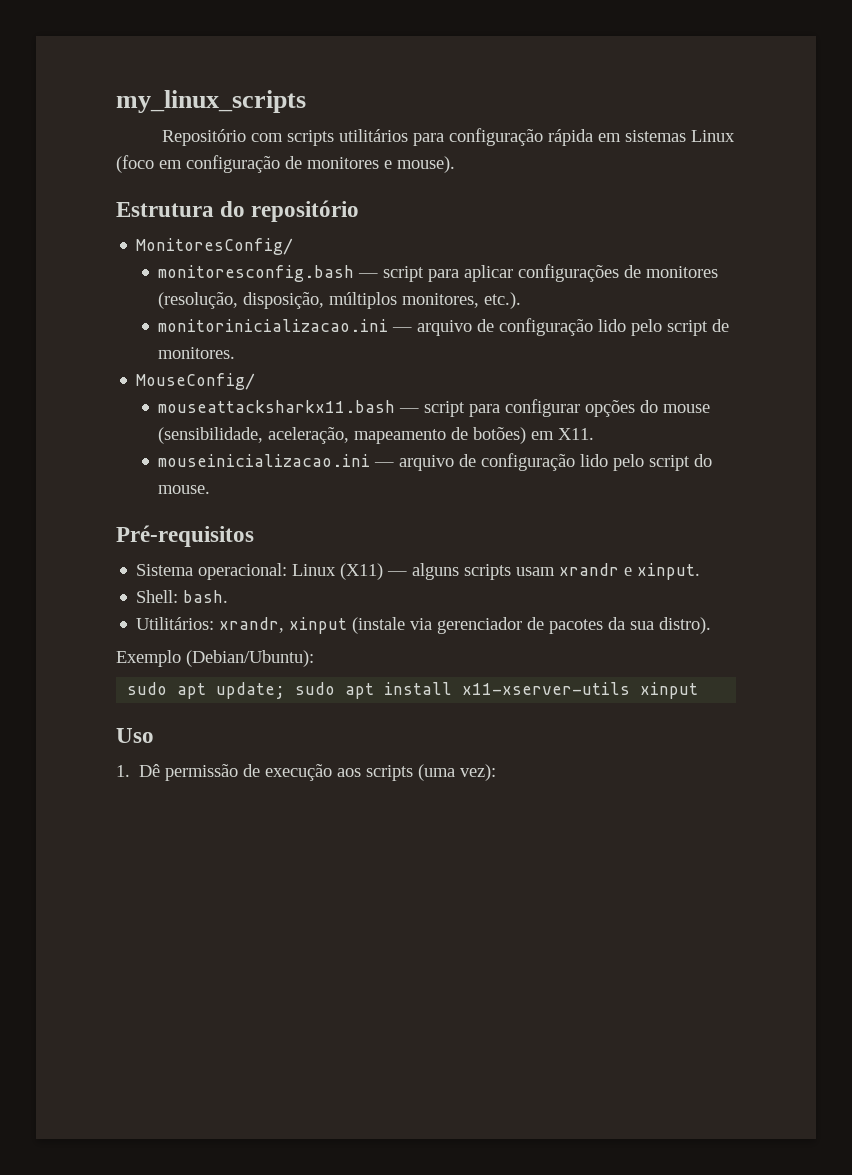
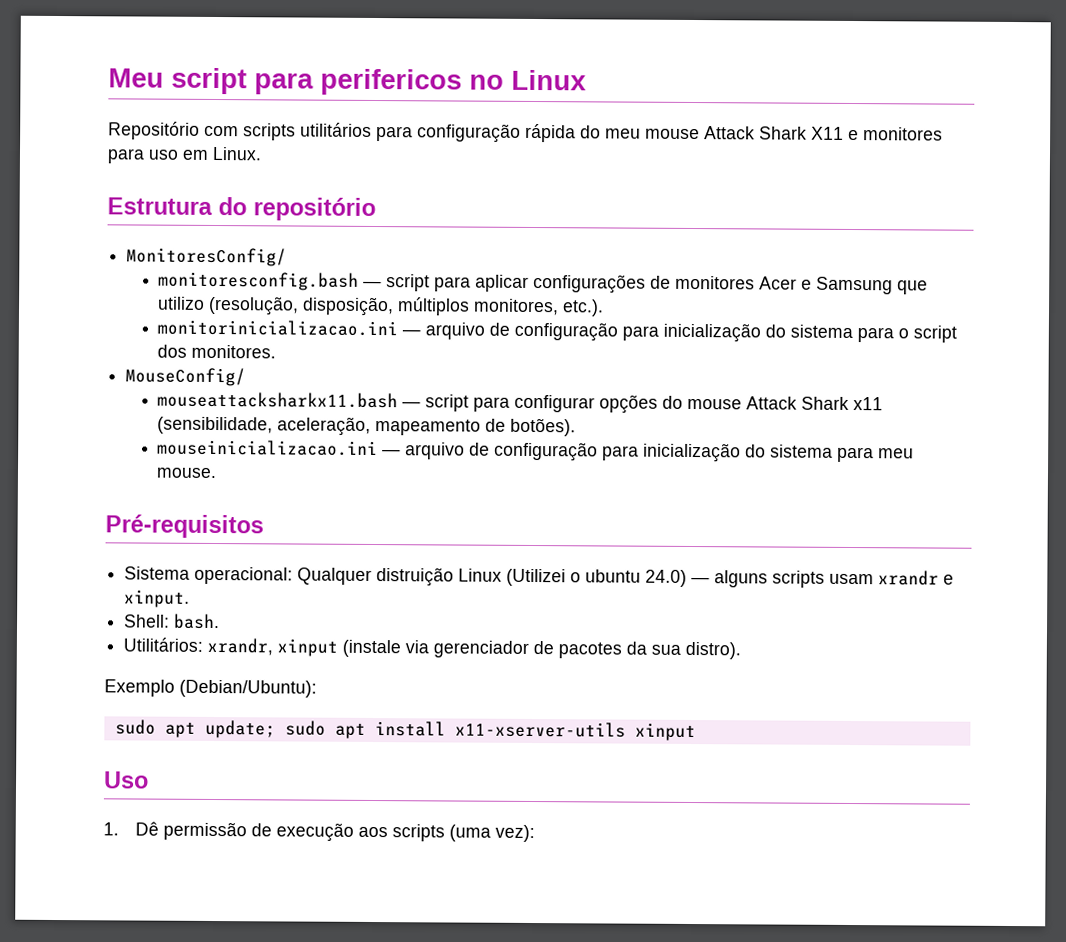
- my_linux_scripts
+ Meu script para perifericos no Linux
- Repositório com scripts utilitários para configuração rápida em sistemas Linux (foco em configuração de monitores e mouse).
+ Repositório com scripts utilitários para configuração rápida do meu mouse Attack Shark X11 e monitores para uso em Linux.
- monitoresconfig.bash — script para aplicar configurações de monitores (resolução, disposição, múltiplos monitores, etc.).
+ monitoresconfig.bash — script para aplicar configurações de monitores Acer e Samsung que utilizo (resolução, disposição, múltiplos monitores, etc.).
- monitorinicializacao.ini — arquivo de configuração lido pelo script de monitores.
+ monitorinicializacao.ini — arquivo de configuração para inicialização do sistema para o script dos monitores.
- mouseattacksharkx11.bash — script para configurar opções do mouse (sensibilidade, aceleração, mapeamento de botões) em X11.
+ mouseattacksharkx11.bash — script para configurar opções do mouse Attack Shark x11 (sensibilidade, aceleração, mapeamento de botões).
- mouseinicializacao.ini — arquivo de configuração lido pelo script do mouse.
+ mouseinicializacao.ini — arquivo de configuração para inicialização do sistema para meu mouse.
  Pré-requisitos
- Sistema operacional: Linux (X11) — alguns scripts usam xrandr e xinput.
+ Sistema operacional: Qualquer distruição Linux (Utilizei o ubuntu 24.0) — alguns scripts usam xrandr e xinput.

